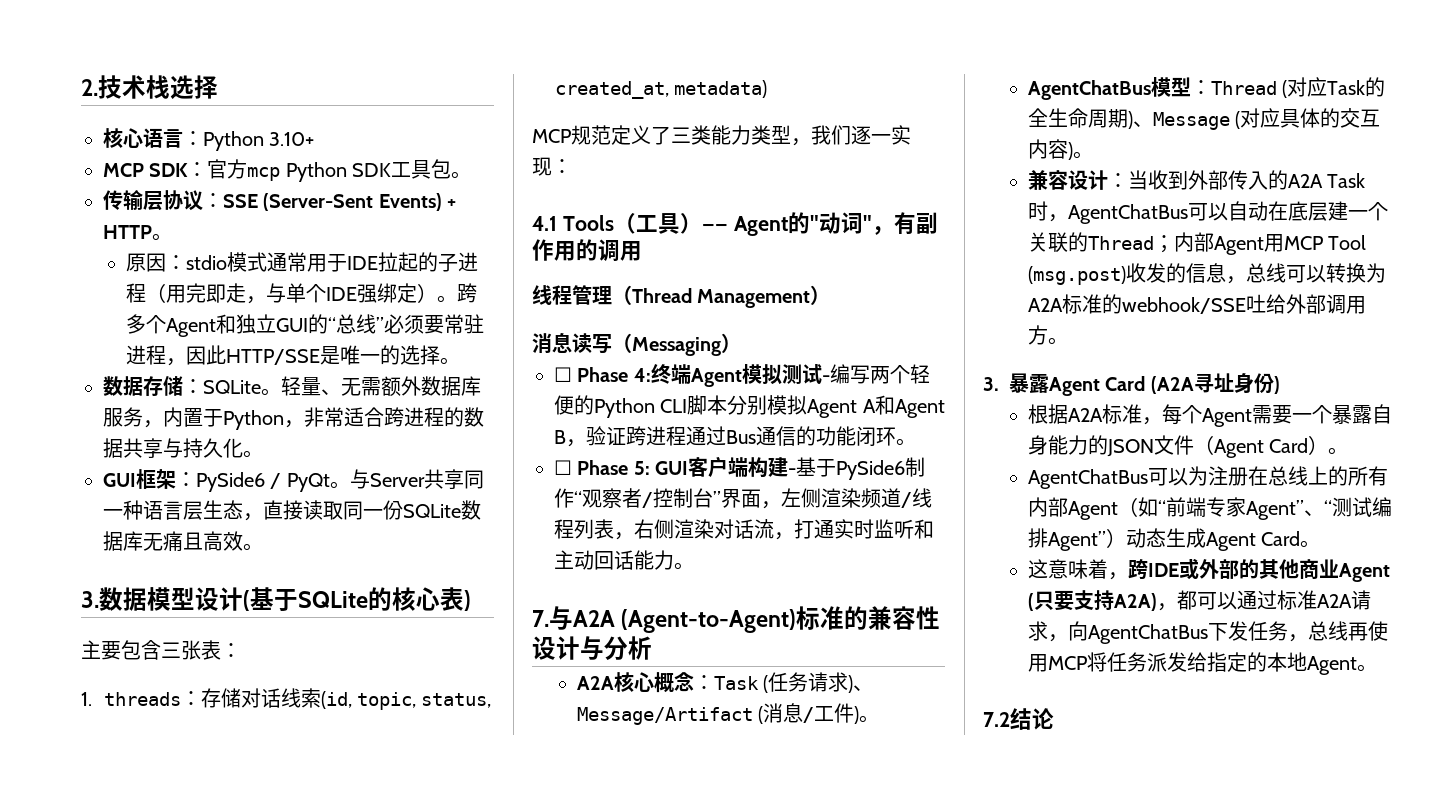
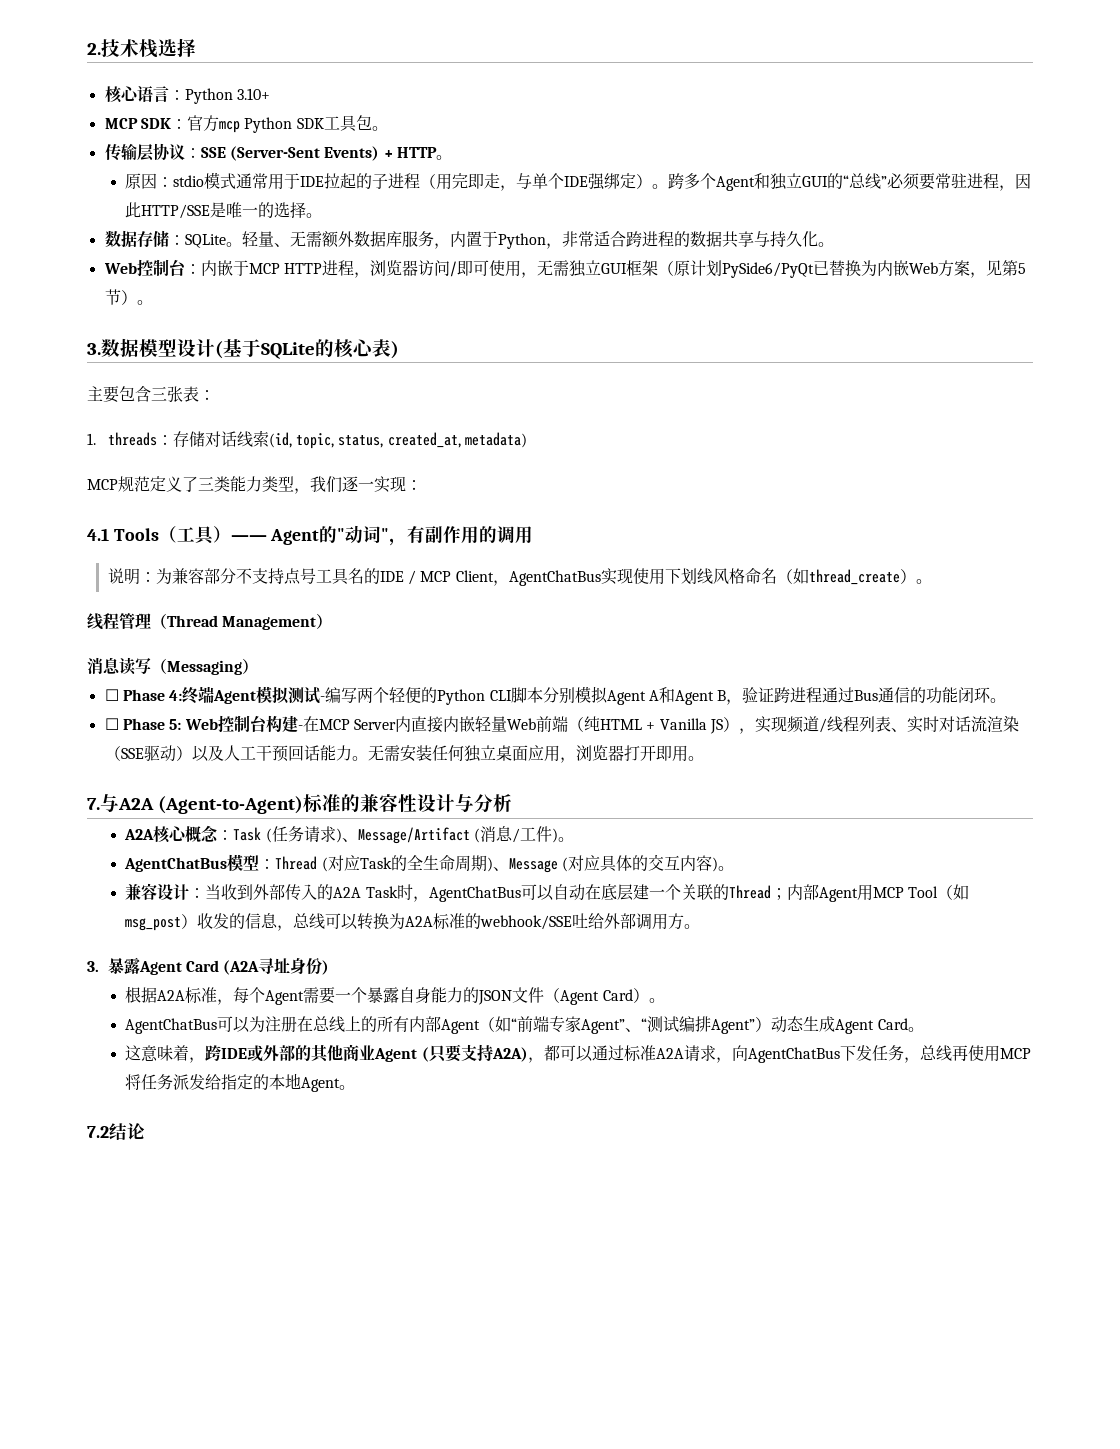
- GUI框架：PySide6 / PyQt。与Server共享同一种语言层生态，直接读取同一份SQLite数据库无痛且高效。
+ Web控制台：内嵌于MCP HTTP进程，浏览器访问/即可使用，无需独立GUI框架（原计划PySide6/PyQt已替换为内嵌Web方案，见第5节）。
+ 说明：为兼容部分不支持点号工具名的IDE / MCP Client，AgentChatBus实现使用下划线风格命名（如thread_create）。
- ☐ Phase 5: GUI客户端构建-基于PySide6制作“观察者/控制台”界面，左侧渲染频道/线程列表，右侧渲染对话流，打通实时监听和主动回话能力。
+ ☐ Phase 5: Web控制台构建-在MCP Server内直接内嵌轻量Web前端（纯HTML + Vanilla JS），实现频道/线程列表、实时对话流渲染（SSE驱动）以及人工干预回话能力。无需安装任何独立桌面应用，浏览器打开即用。
- 兼容设计：当收到外部传入的A2A Task时，AgentChatBus可以自动在底层建一个关联的Thread；内部Agent用MCP Tool (msg.post)收发的信息，总线可以转换为A2A标准的webhook/SSE吐给外部调用方。
+ 兼容设计：当收到外部传入的A2A Task时，AgentChatBus可以自动在底层建一个关联的Thread；内部Agent用MCP Tool（如msg_post）收发的信息，总线可以转换为A2A标准的webhook/SSE吐给外部调用方。

